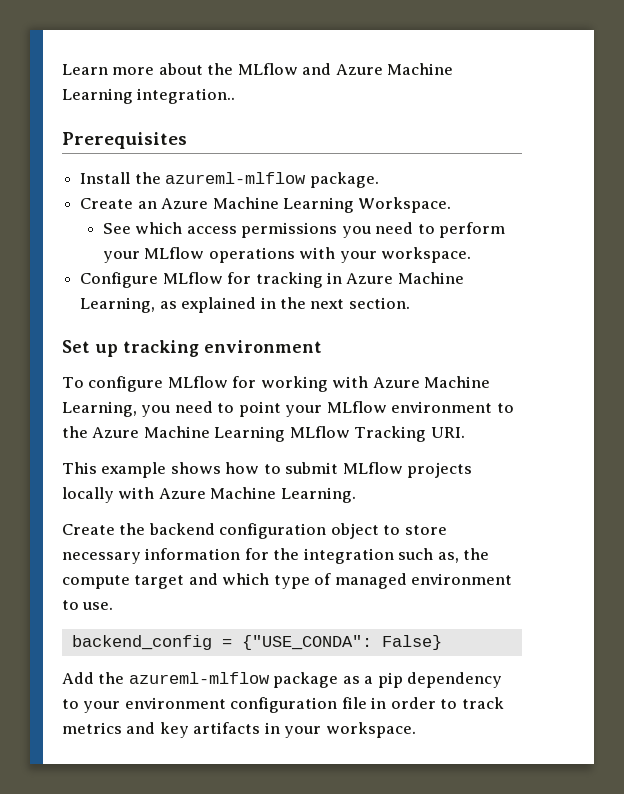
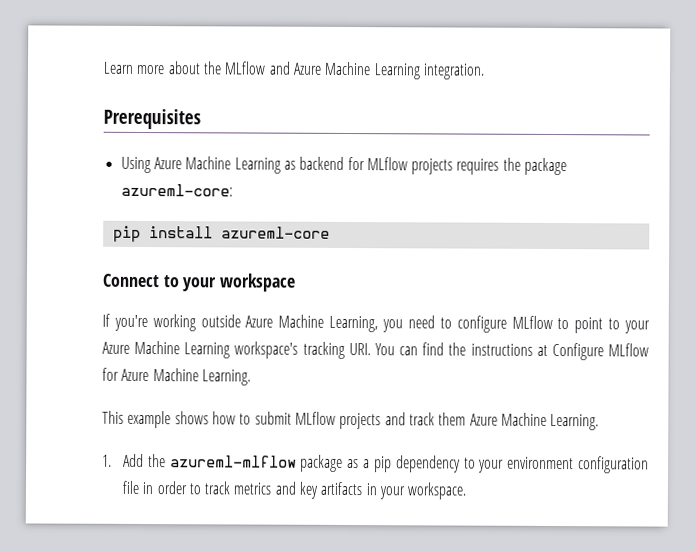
- Learn more about the MLflow and Azure Machine Learning integration..
+ Learn more about the MLflow and Azure Machine Learning integration.
- Install the azureml-mlflow package.
- Create an Azure Machine Learning Workspace.
- See which access permissions you need to perform your MLflow operations with your workspace.
- Configure MLflow for tracking in Azure Machine Learning, as explained in the next section.
- Set up tracking environment
- To configure MLflow for working with Azure Machine Learning, you need to point your MLflow environment to the Azure Machine Learning MLflow Tracking URI.
+ Using Azure Machine Learning as backend for MLflow projects requires the package azureml-core:
+ pip install azureml-core
+ Connect to your workspace
+ If you're working outside Azure Machine Learning, you need to configure MLflow to point to your Azure Machine Learning workspace's tracking URI. You can find the instructions at Configure MLflow for Azure Machine Learning.
- This example shows how to submit MLflow projects locally with Azure Machine Learning.
- Create the backend configuration object to store necessary information for the integration such as, the compute target and which type of managed environment to use.
- backend_config = {"USE_CONDA": False}
- Add the azureml-mlflow package as a pip dependency to your environment configuration file in order to track metrics and key artifacts in your workspace.
+ This example shows how to submit MLflow projects and track them Azure Machine Learning.
+ 1. Add the azureml-mlflow package as a pip dependency to your environment configuration file in order to track metrics and key artifacts in your workspace.

